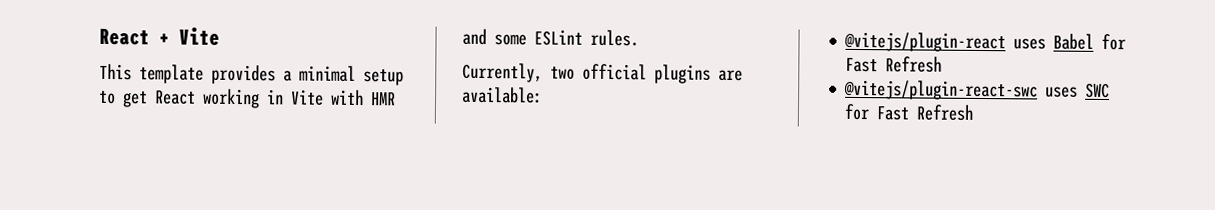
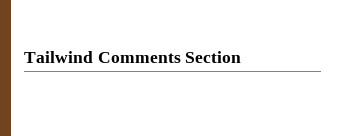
- React + Vite
- This template provides a minimal setup to get React working in Vite with HMR and some ESLint rules.
- Currently, two official plugins are available:
- @vitejs/plugin-react uses Babel for Fast Refresh
- @vitejs/plugin-react-swc uses SWC for Fast Refresh
+ Tailwind Comments Section

